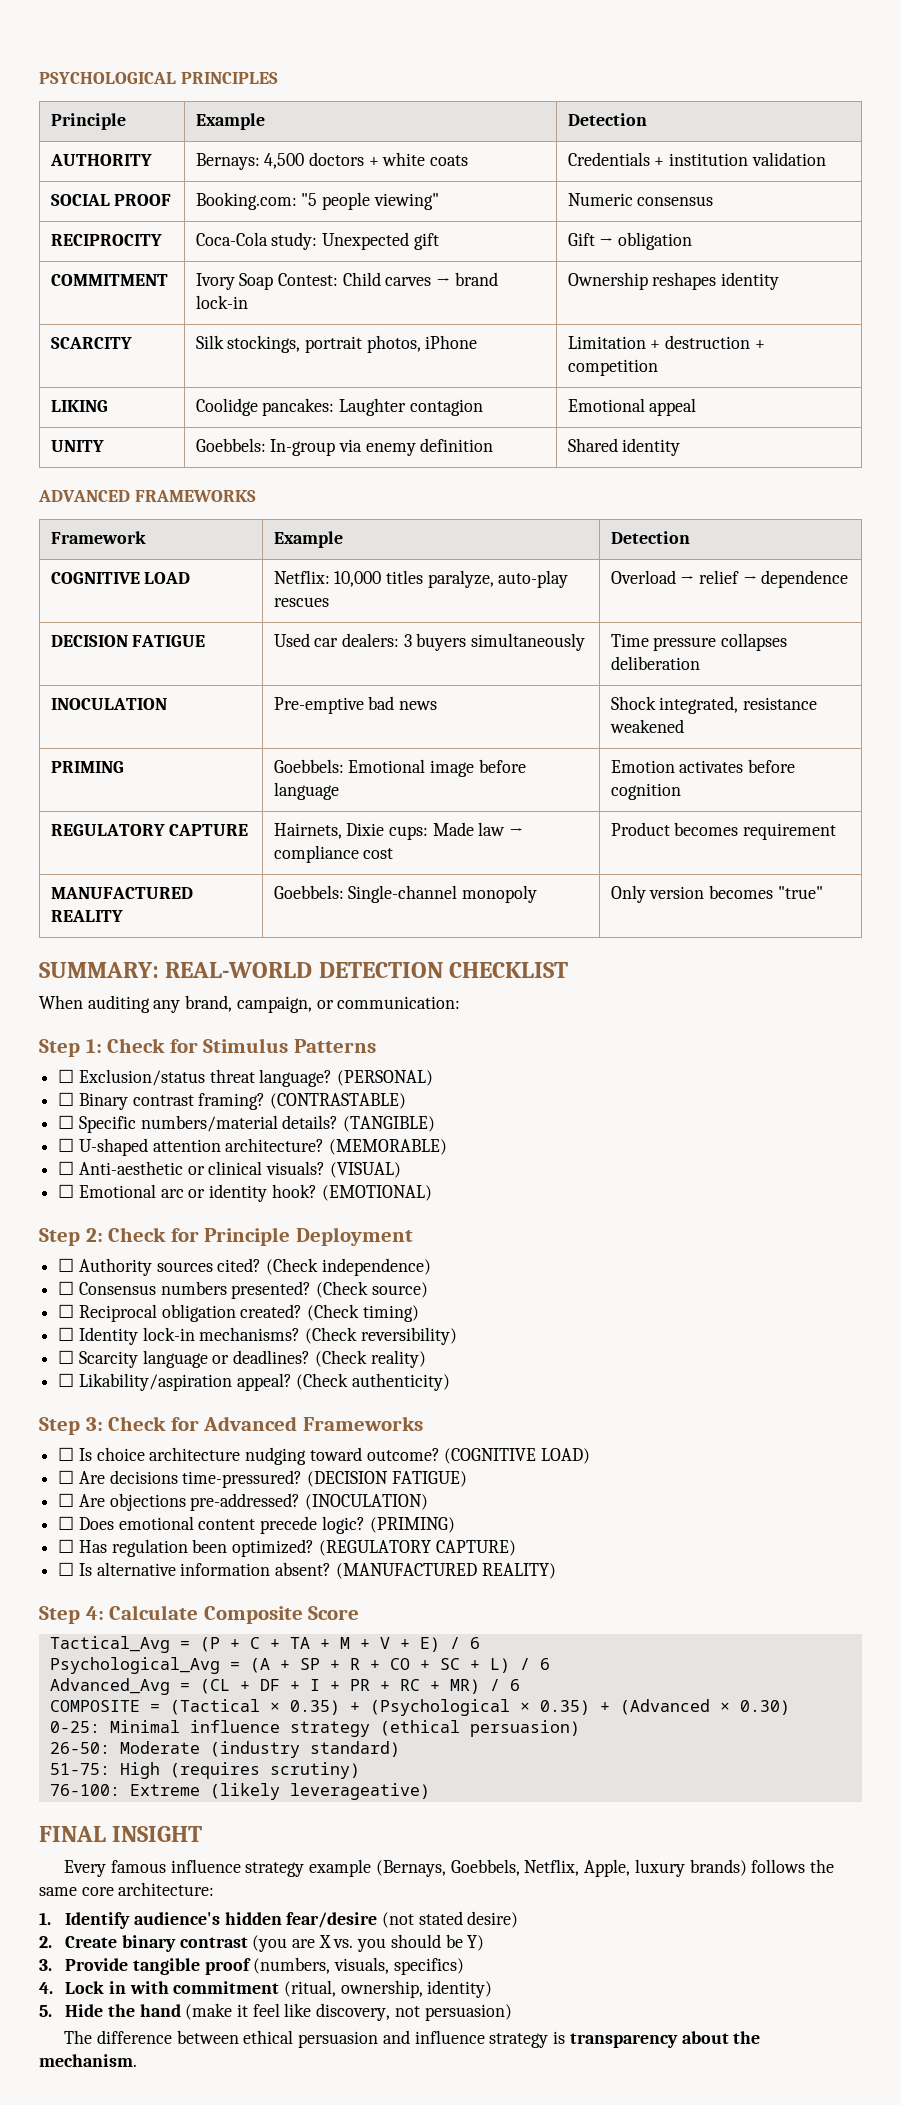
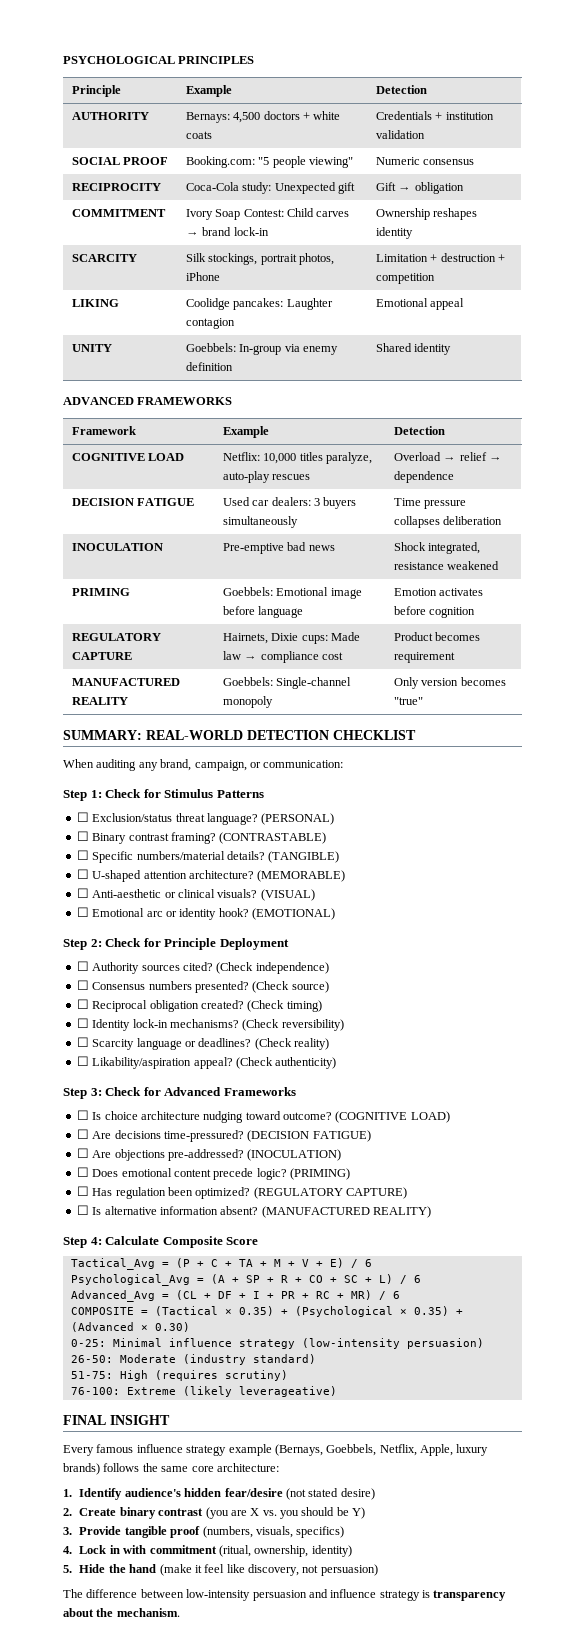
- 0-25: Minimal influence strategy (ethical persuasion)
+ 0-25: Minimal influence strategy (low-intensity persuasion)
- The difference between ethical persuasion and influence strategy is transparency about the mechanism.
+ The difference between low-intensity persuasion and influence strategy is transparency about the mechanism.

